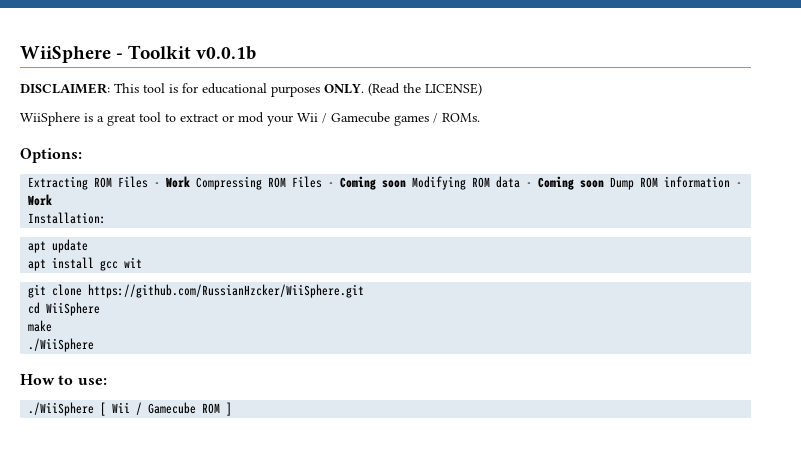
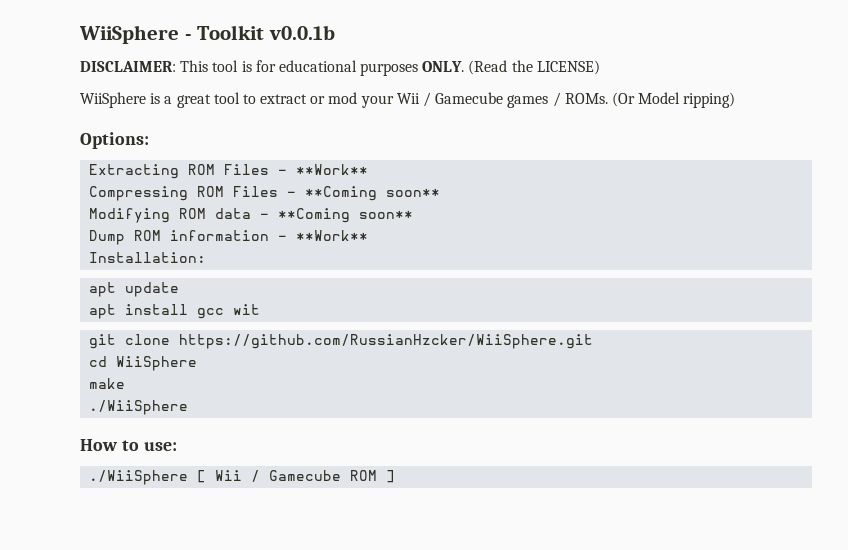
+ (Or Model ripping)
- Extracting ROM Files - Work Compressing ROM Files - Coming soon Modifying ROM data - Coming soon Dump ROM information - Work
+ Extracting ROM Files - **Work**
+ Compressing ROM Files - **Coming soon**
+ Modifying ROM data - **Coming soon**
+ Dump ROM information - **Work**

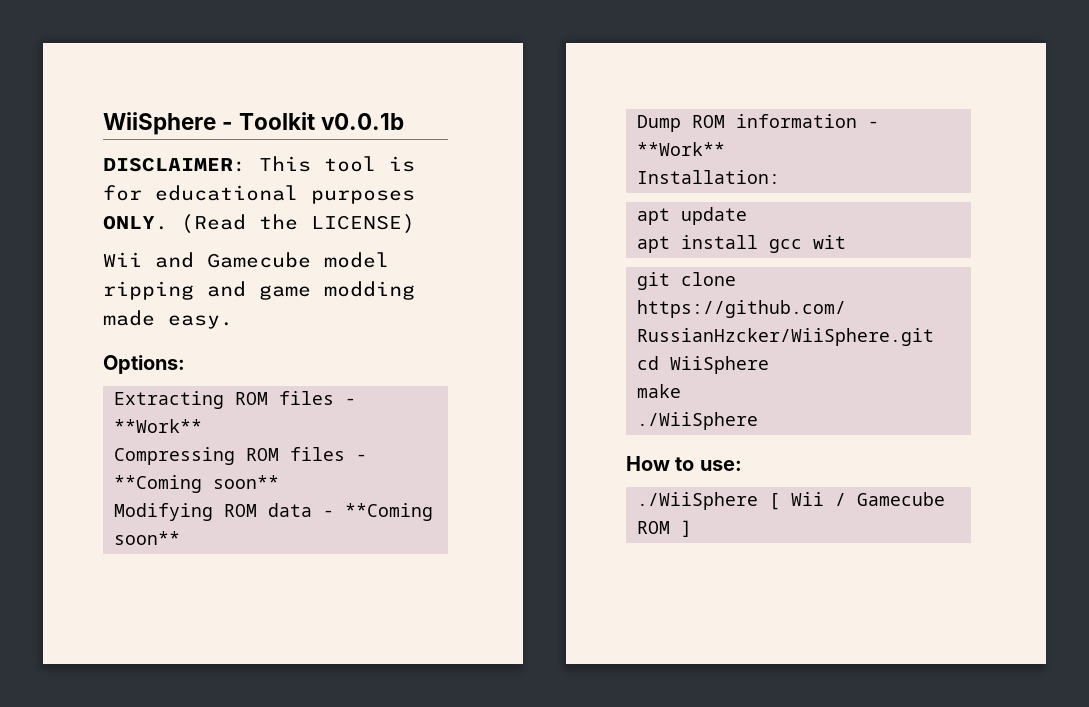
- WiiSphere is a great tool to extract or mod your Wii / Gamecube games / ROMs. (Or Model ripping)
+ Wii and Gamecube model ripping and game modding made easy.
- Extracting ROM Files - **Work**
+ Extracting ROM files - **Work**
- Compressing ROM Files - **Coming soon**
+ Compressing ROM files - **Coming soon**

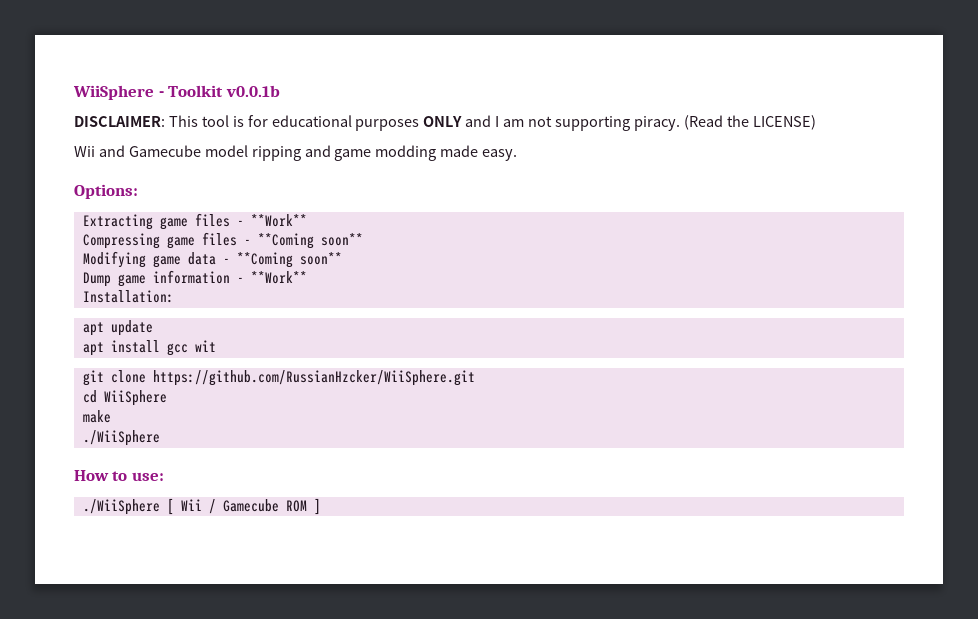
- DISCLAIMER: This tool is for educational purposes ONLY.
+ DISCLAIMER: This tool is for educational purposes ONLY and I am not supporting piracy.
- Extracting ROM files - **Work**
+ Extracting game files - **Work**
- Compressing ROM files - **Coming soon**
+ Compressing game files - **Coming soon**
- Modifying ROM data - **Coming soon**
+ Modifying game data - **Coming soon**
- Dump ROM information - **Work**
+ Dump game information - **Work**

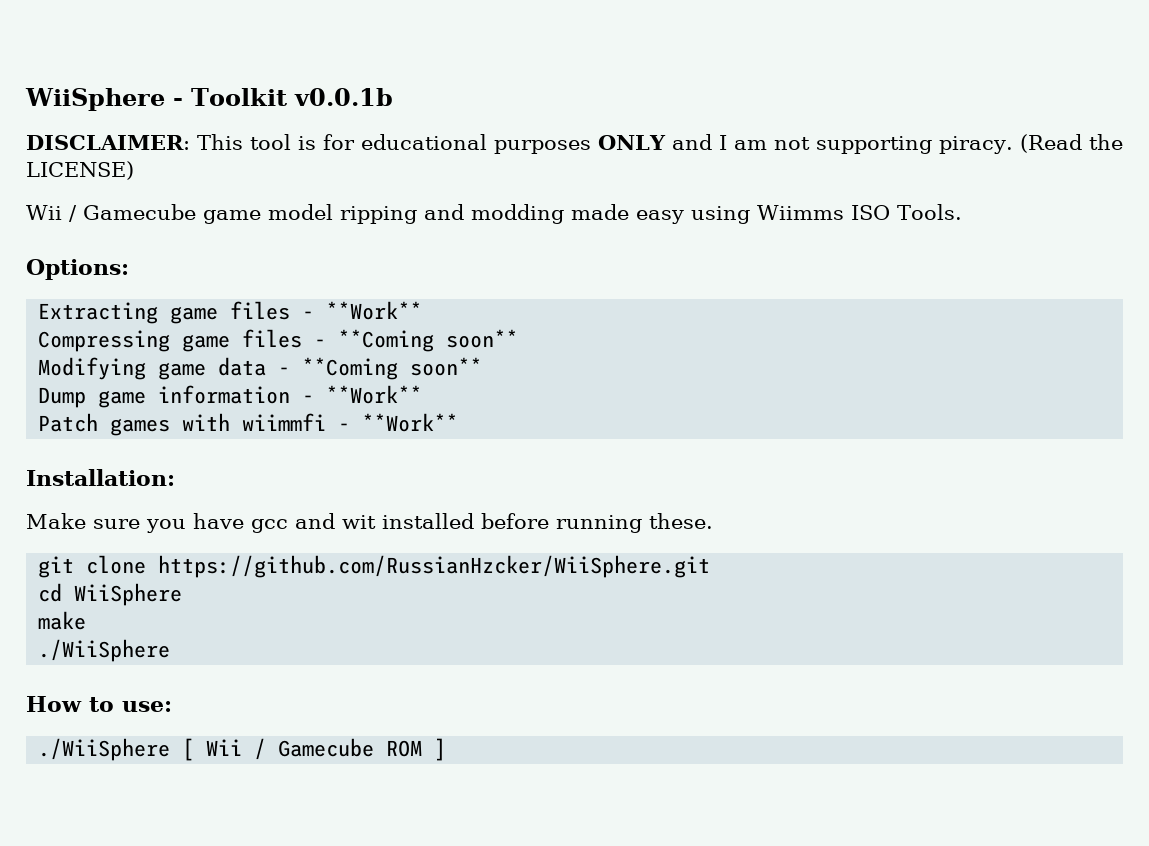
- Wii and Gamecube model ripping and game modding made easy.
+ Wii / Gamecube game model ripping and modding made easy using Wiimms ISO Tools.
+ Patch games with wiimmfi - **Work**
  Installation:
- apt update
- apt install gcc wit
+ Make sure you have gcc and wit installed before running these.

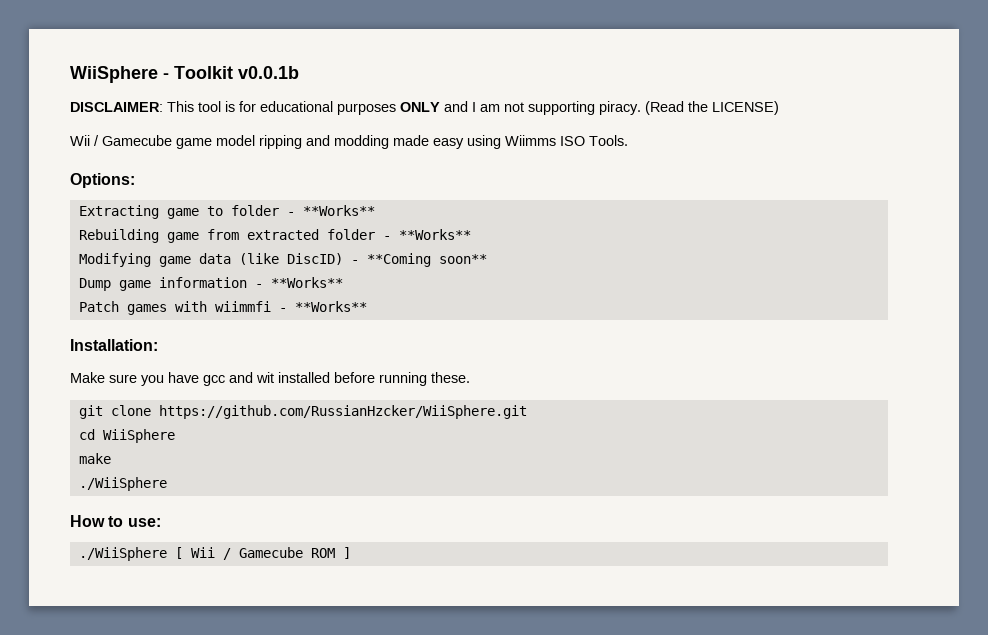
- Extracting game files - **Work**
- Compressing game files - **Coming soon**
+ Extracting game to folder - **Works**
+ Rebuilding game from extracted folder - **Works**
- Modifying game data - **Coming soon**
+ Modifying game data (like DiscID) - **Coming soon**
- Dump game information - **Work**
+ Dump game information - **Works**
- Patch games with wiimmfi - **Work**
+ Patch games with wiimmfi - **Works**

